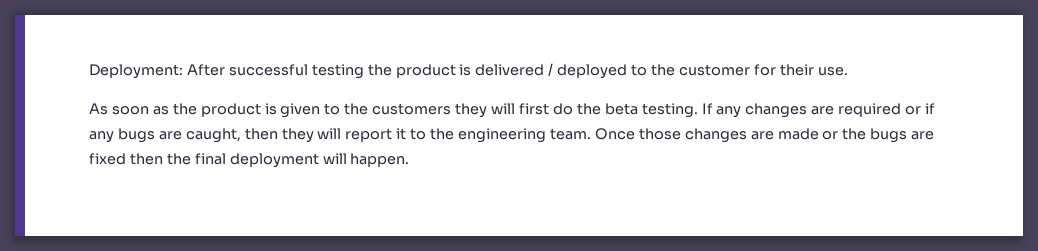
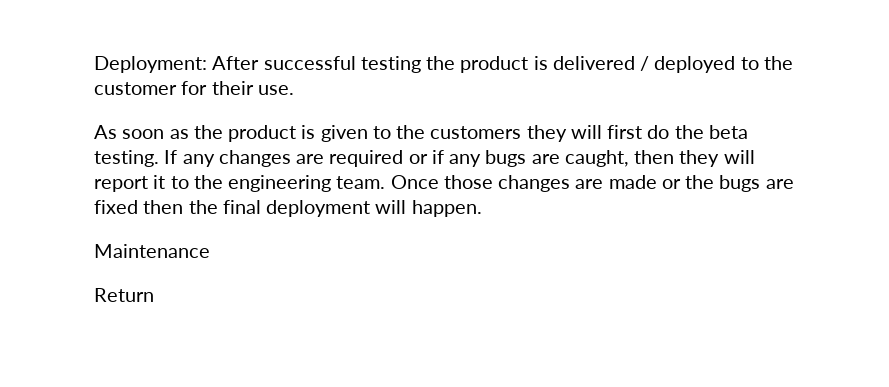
+ Maintenance
+ Return

